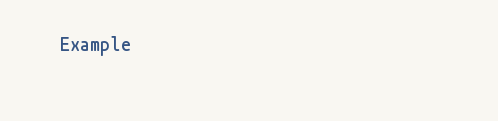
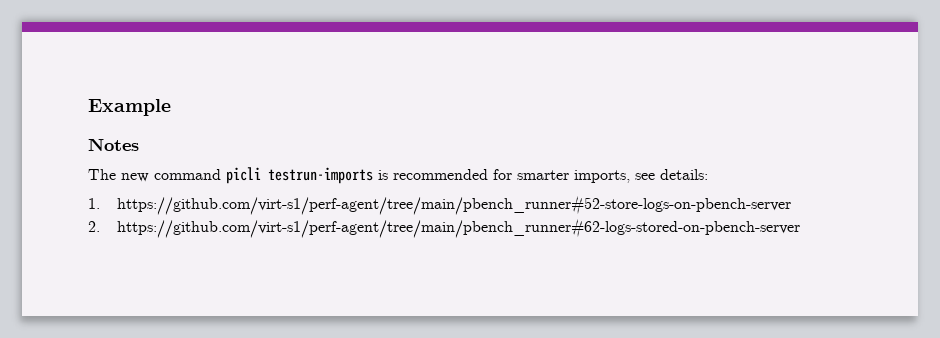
+ Notes
+ The new command picli testrun-imports is recommended for smarter imports, see details:
+ 1. https://github.com/virt-s1/perf-agent/tree/main/pbench_runner#52-store-logs-on-pbench-server
+ 2. https://github.com/virt-s1/perf-agent/tree/main/pbench_runner#62-logs-stored-on-pbench-server

